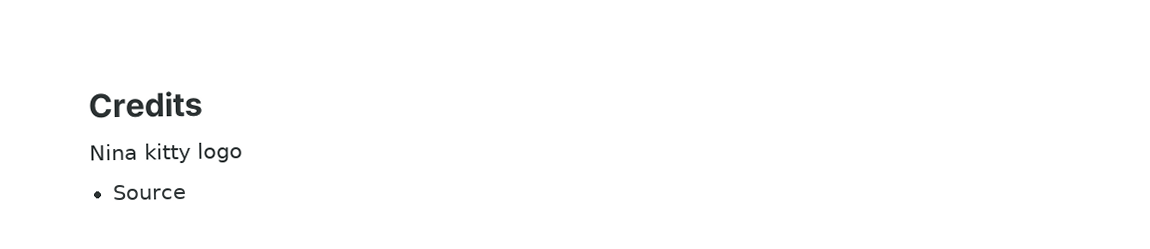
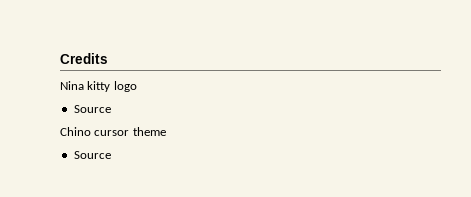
+ Chino cursor theme
+ Source

